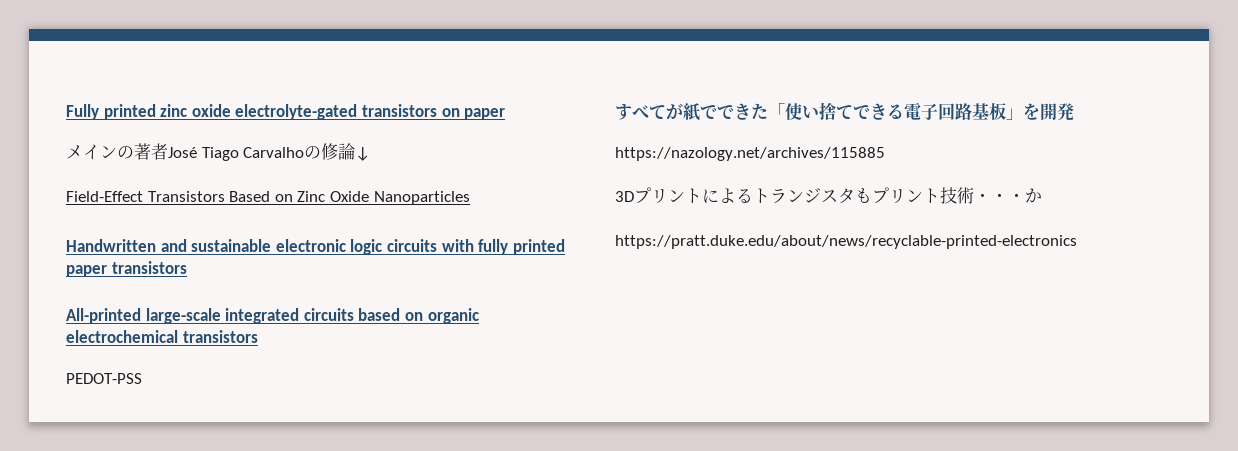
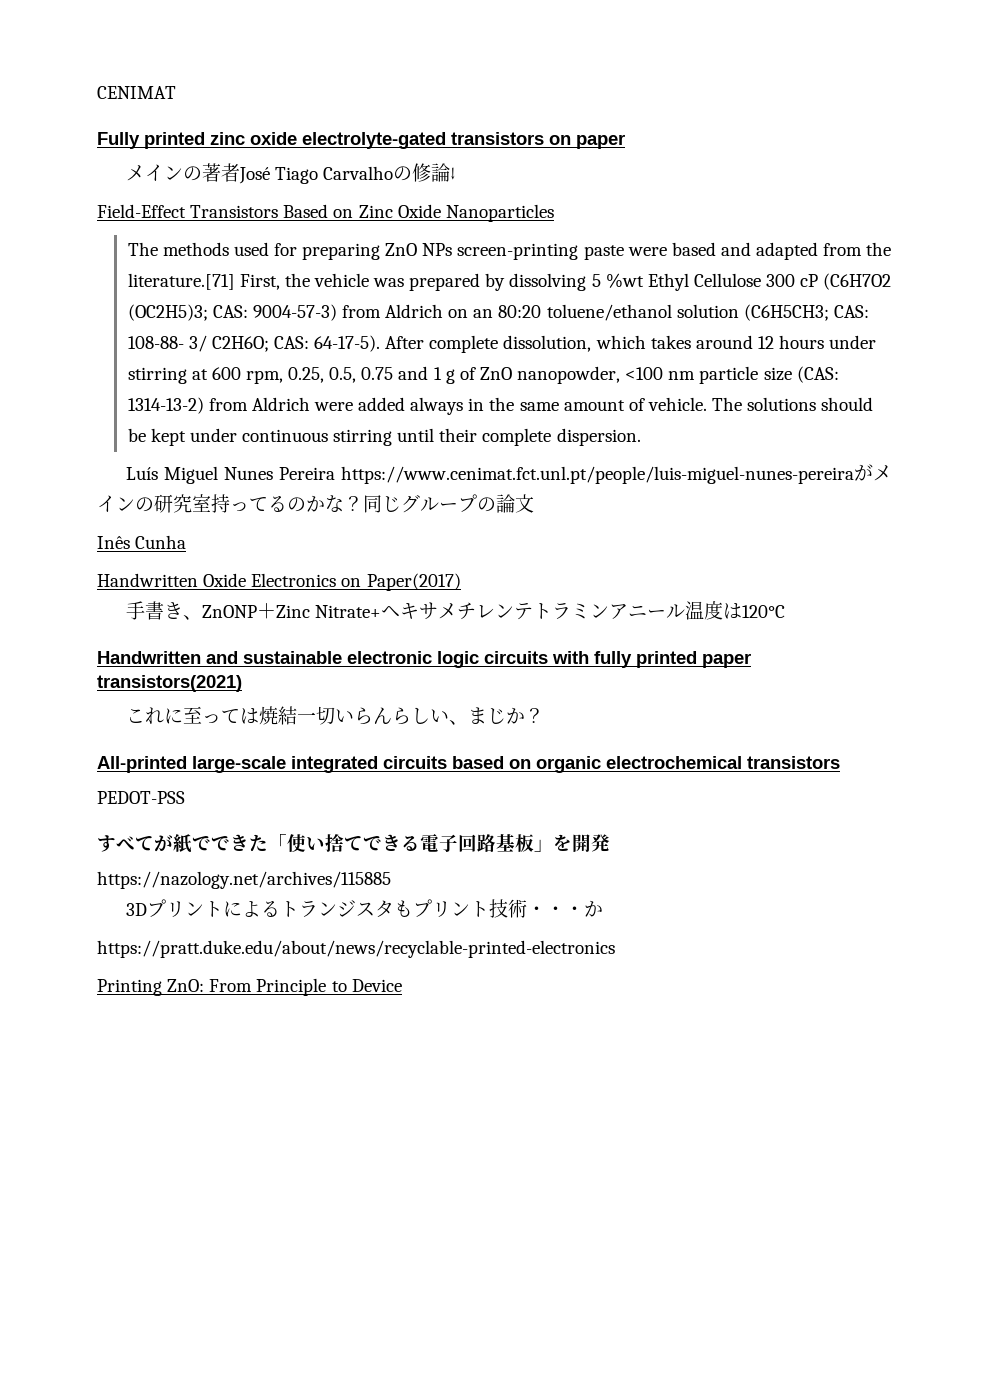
+ CENIMAT
+ The methods used for preparing ZnO NPs screen-printing paste were based and adapted from the literature.[71] First, the vehicle was prepared by dissolving 5 %wt Ethyl Cellulose 300 cP (C6H7O2 (OC2H5)3; CAS: 9004-57-3) from Aldrich on an 80:20 toluene/ethanol solution (C6H5CH3; CAS: 108-88- 3/ C2H6O; CAS: 64-17-5). After complete dissolution, which takes around 12 hours under stirring at 600 rpm, 0.25, 0.5, 0.75 and 1 g of ZnO nanopowder, <100 nm particle size (CAS: 1314-13-2) from Aldrich were added always in the same amount of vehicle. The solutions should be kept under continuous stirring until their complete dispersion.
+ Luís Miguel Nunes Pereira https://www.cenimat.fct.unl.pt/people/luis-miguel-nunes-pereiraがメインの研究室持ってるのかな？同じグループの論文
+ Inês Cunha
+ Handwritten Oxide Electronics on Paper(2017)
+ 手書き、ZnONP＋Zinc Nitrate+ヘキサメチレンテトラミンアニール温度は120°C
- Handwritten and sustainable electronic logic circuits with fully printed paper transistors
+ Handwritten and sustainable electronic logic circuits with fully printed paper transistors(2021)
+ これに至っては焼結一切いらんらしい、まじか？
+ Printing ZnO: From Principle to Device

